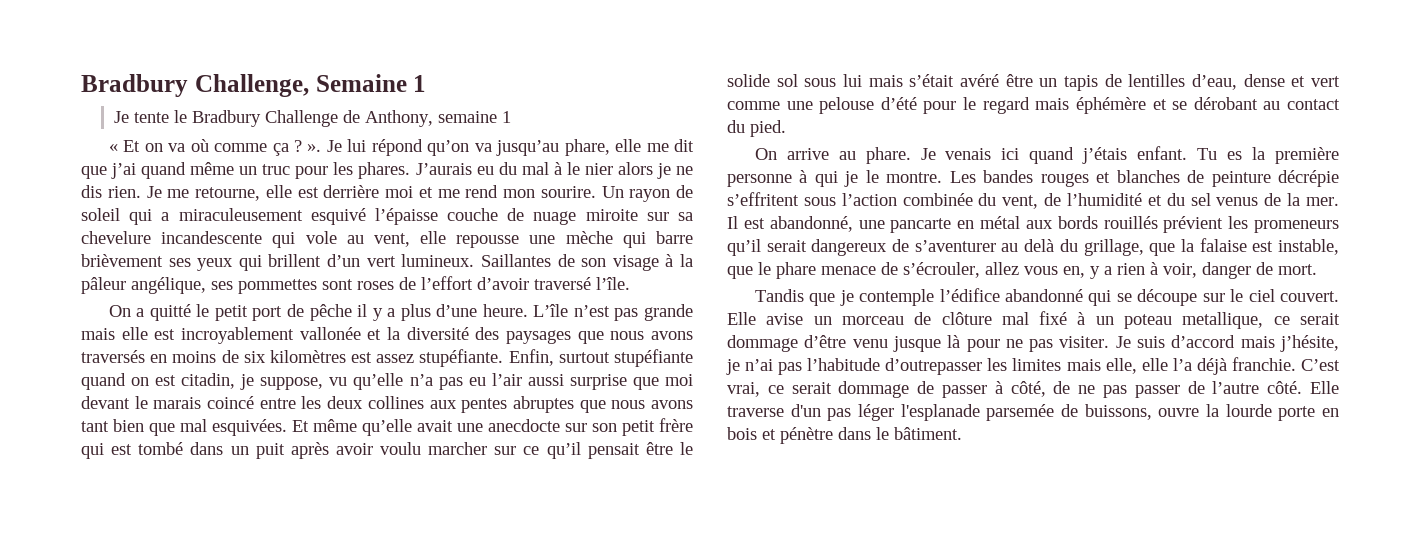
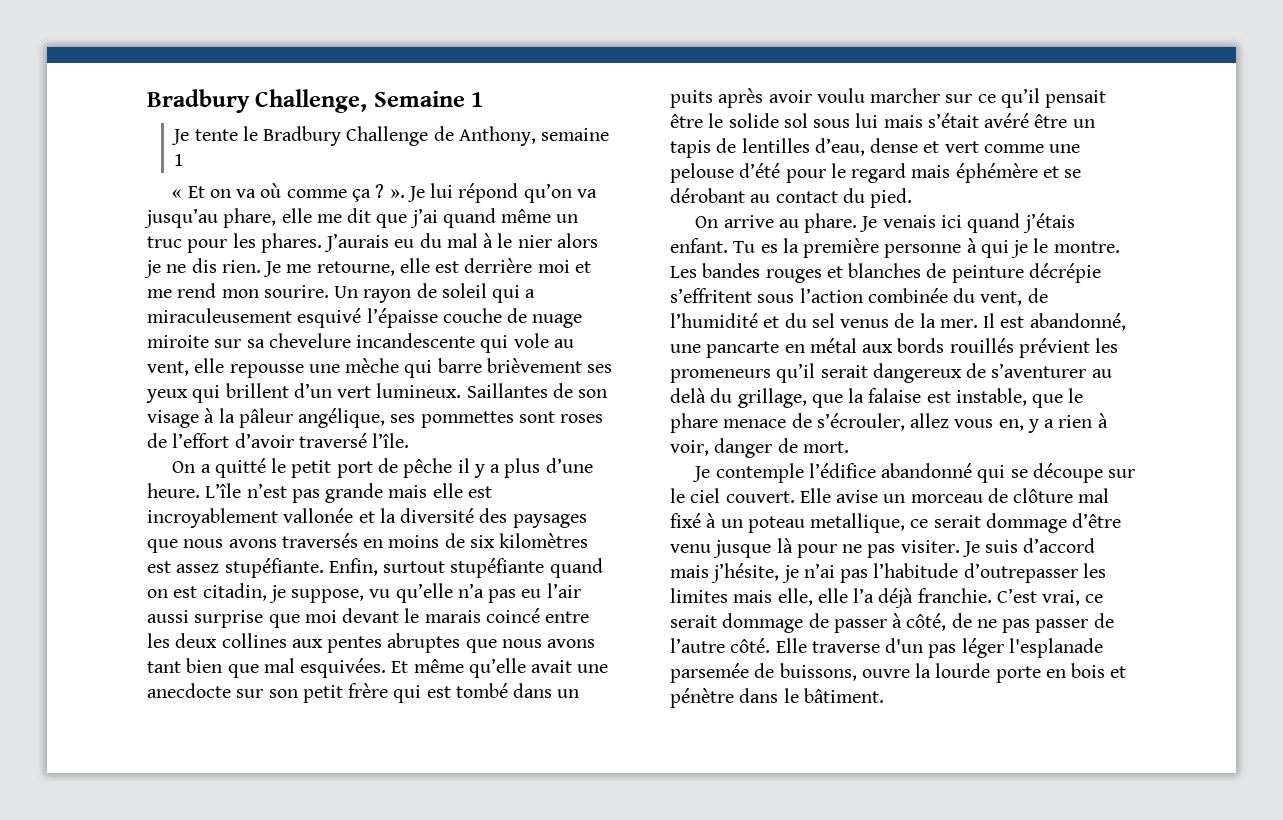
- Et même qu’elle avait une anecdocte sur son petit frère qui est tombé dans un puit après avoir voulu marcher sur ce qu’il pensait être le solide sol sous lui mais s’était avéré être un tapis de lentilles d’eau, dense et vert comme une pelouse d’été pour le regard mais éphémère et se dérobant au contact du pied.
+ Et même qu’elle avait une anecdocte sur son petit frère qui est tombé dans un puits après avoir voulu marcher sur ce qu’il pensait être le solide sol sous lui mais s’était avéré être un tapis de lentilles d’eau, dense et vert comme une pelouse d’été pour le regard mais éphémère et se dérobant au contact du pied.
- Tandis que je contemple l’édifice abandonné qui se découpe sur le ciel couvert.
+ Je contemple l’édifice abandonné qui se découpe sur le ciel couvert.

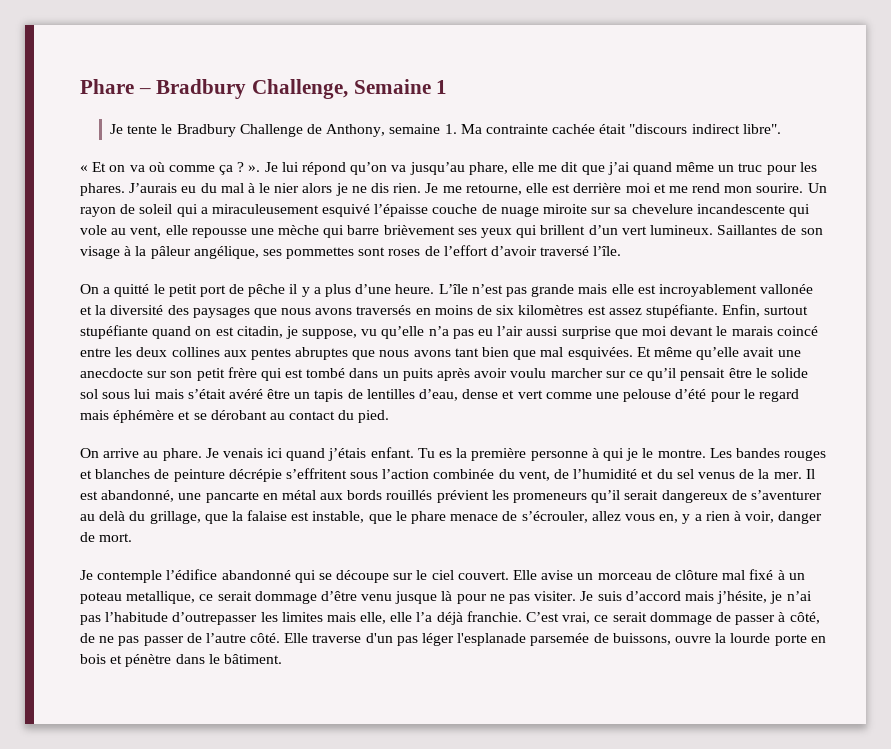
- Bradbury Challenge, Semaine 1
+ Phare – Bradbury Challenge, Semaine 1
- Je tente le Bradbury Challenge de Anthony, semaine 1
+ Je tente le Bradbury Challenge de Anthony, semaine 1. Ma contrainte cachée était "discours indirect libre".

